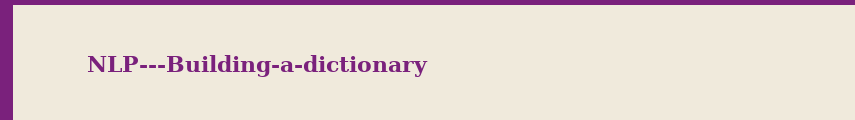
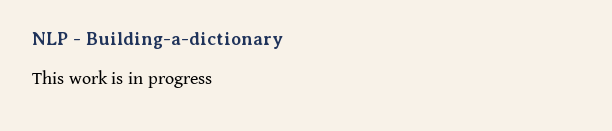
- NLP---Building-a-dictionary
+ NLP - Building-a-dictionary
+ This work is in progress

